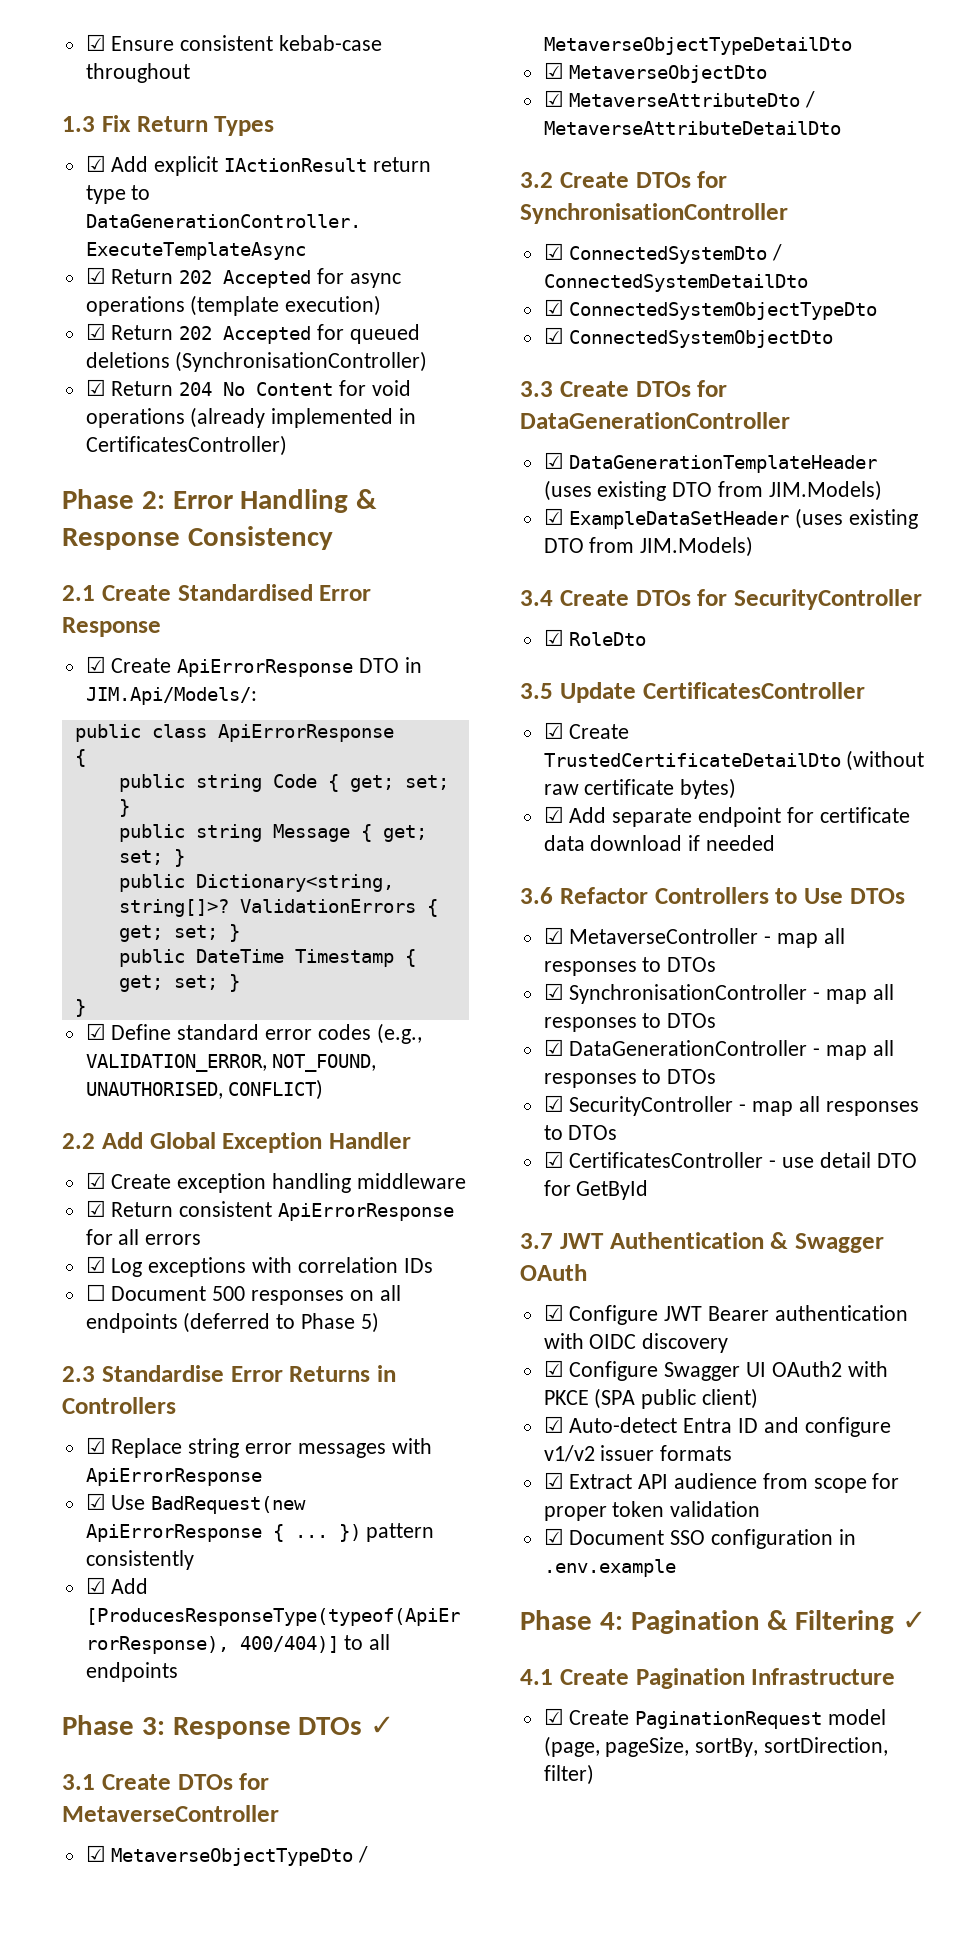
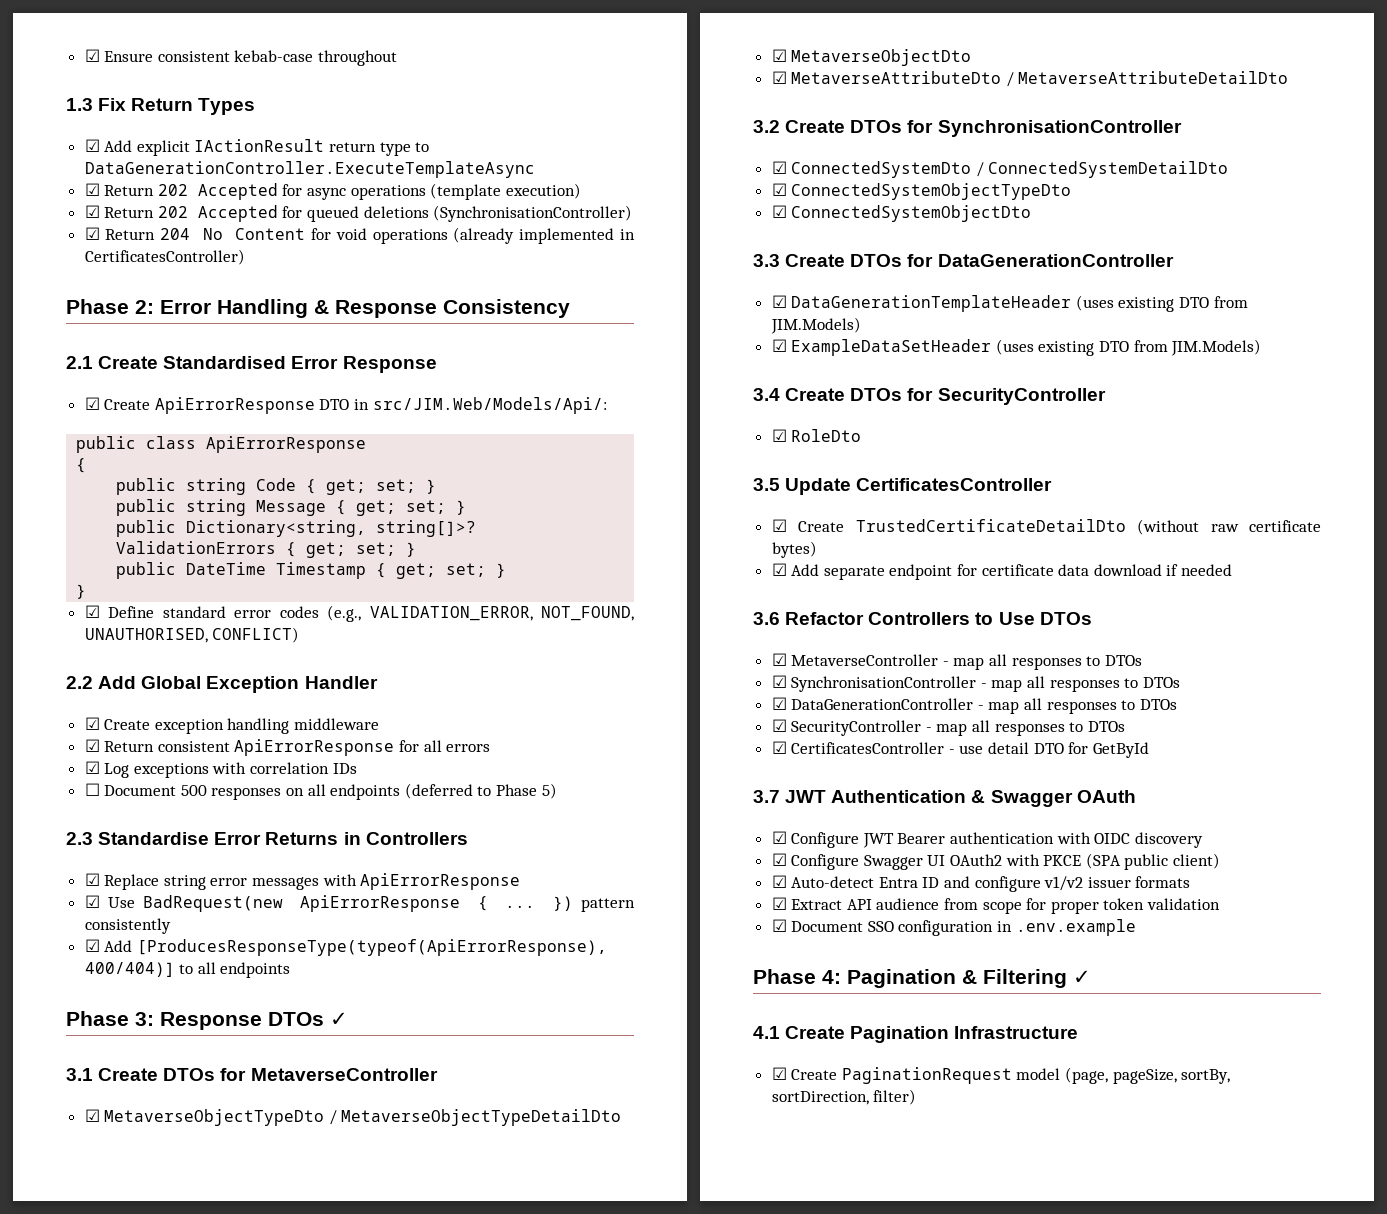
- ☑ Create ApiErrorResponse DTO in JIM.Api/Models/:
+ ☑ Create ApiErrorResponse DTO in src/JIM.Web/Models/Api/:

